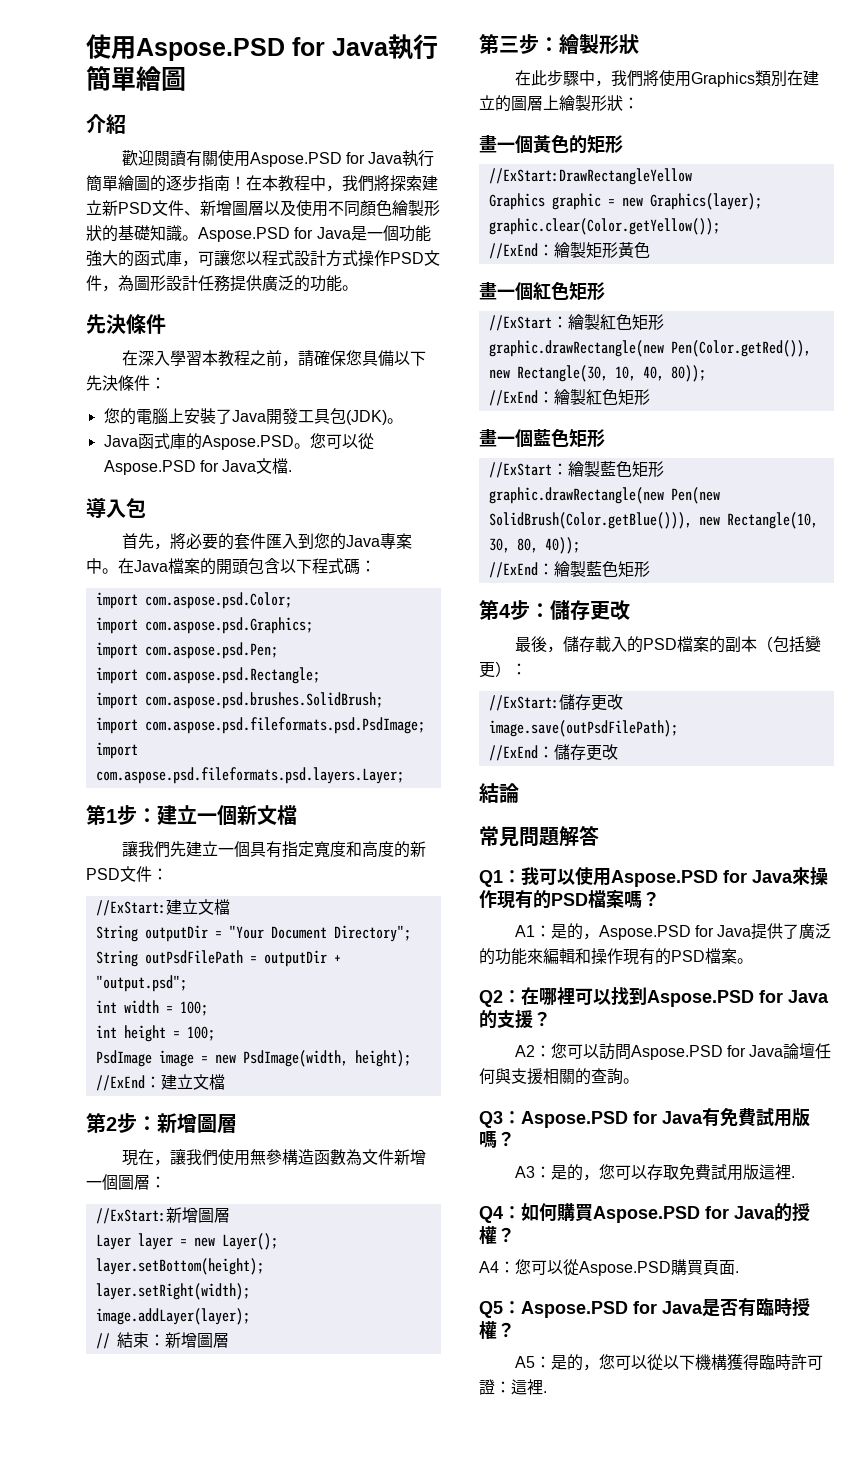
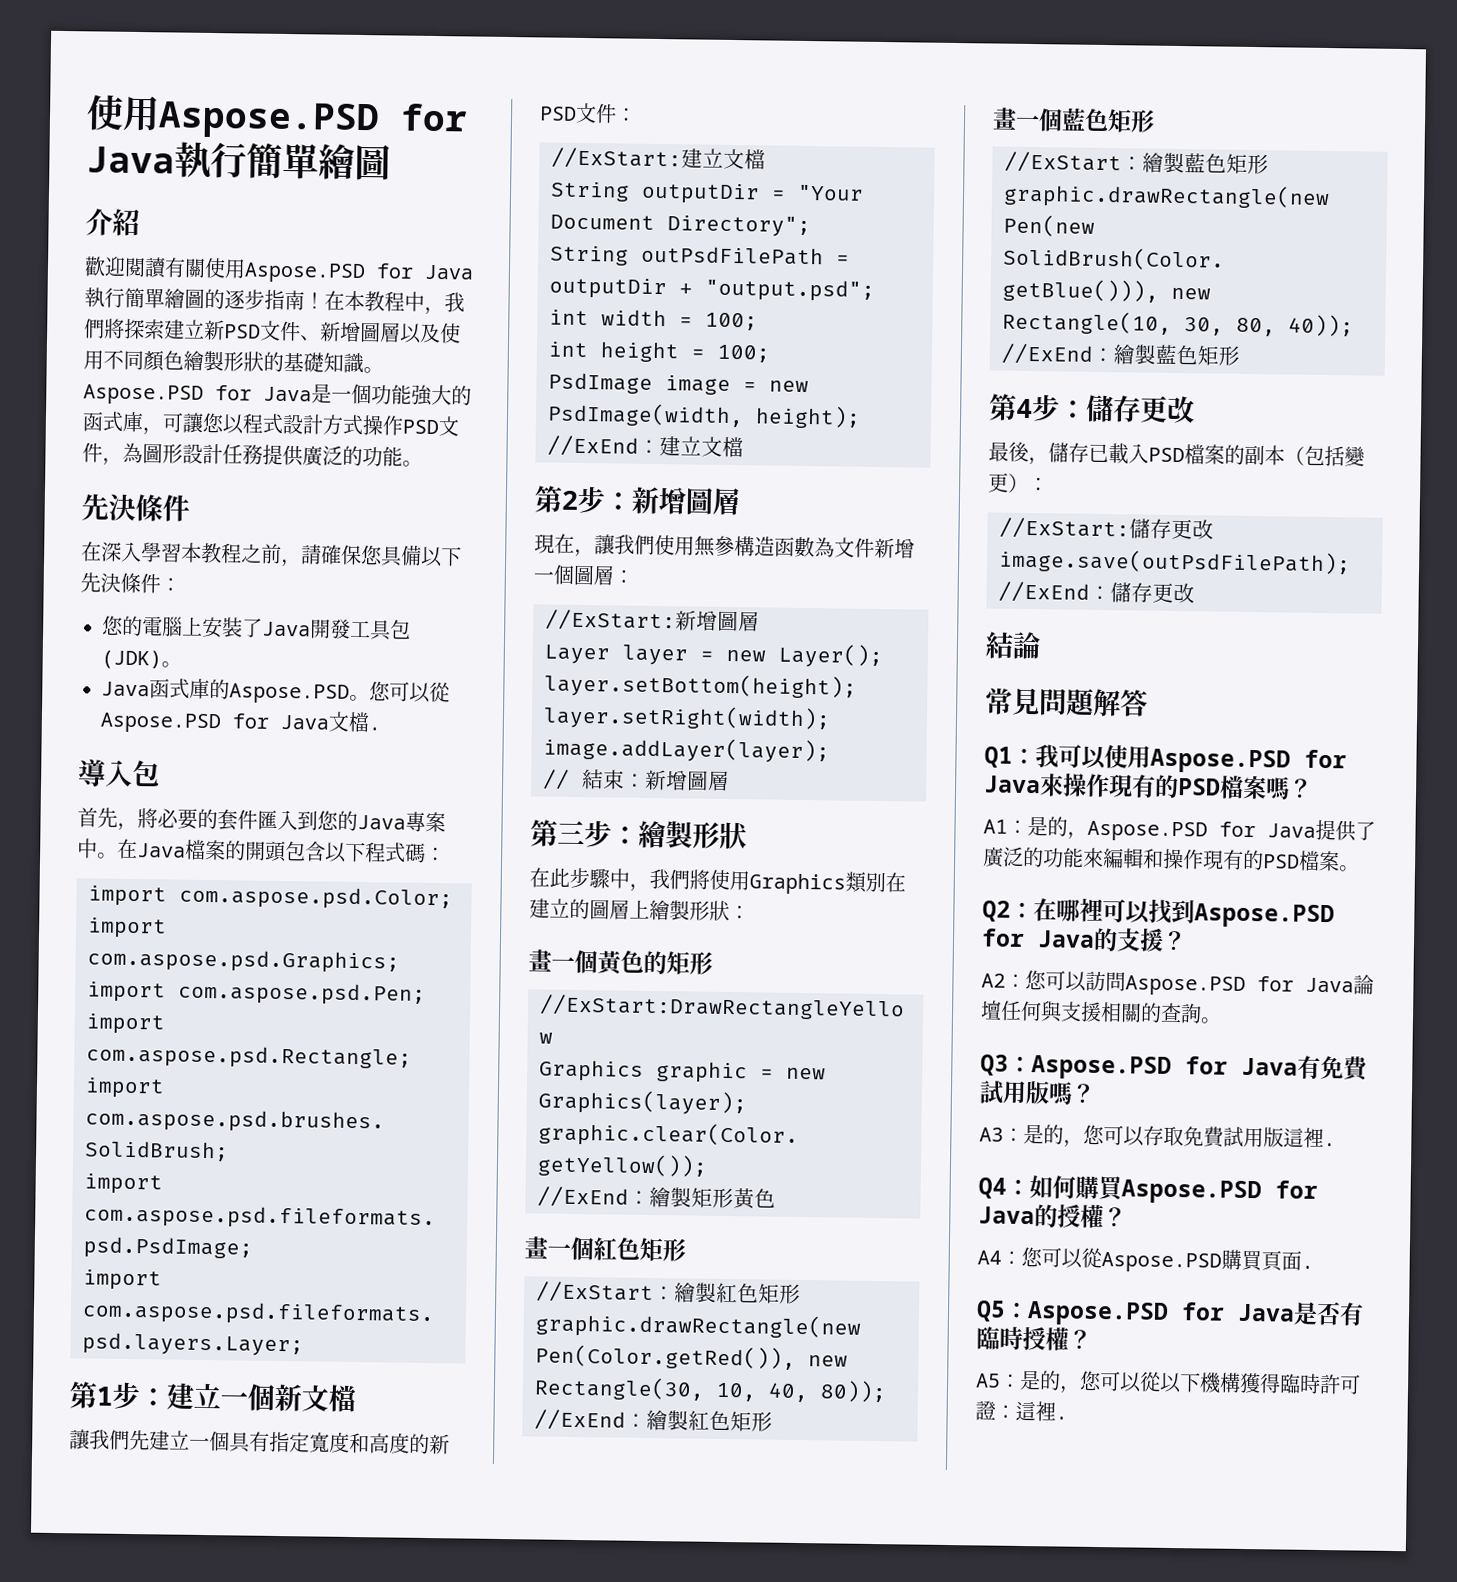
- 最後，儲存載入的PSD檔案的副本（包括變更）：
+ 最後，儲存已載入PSD檔案的副本（包括變更）：

